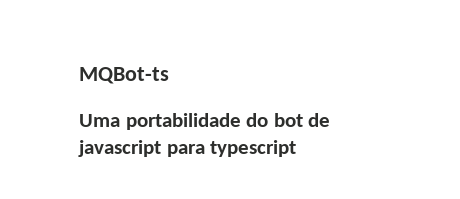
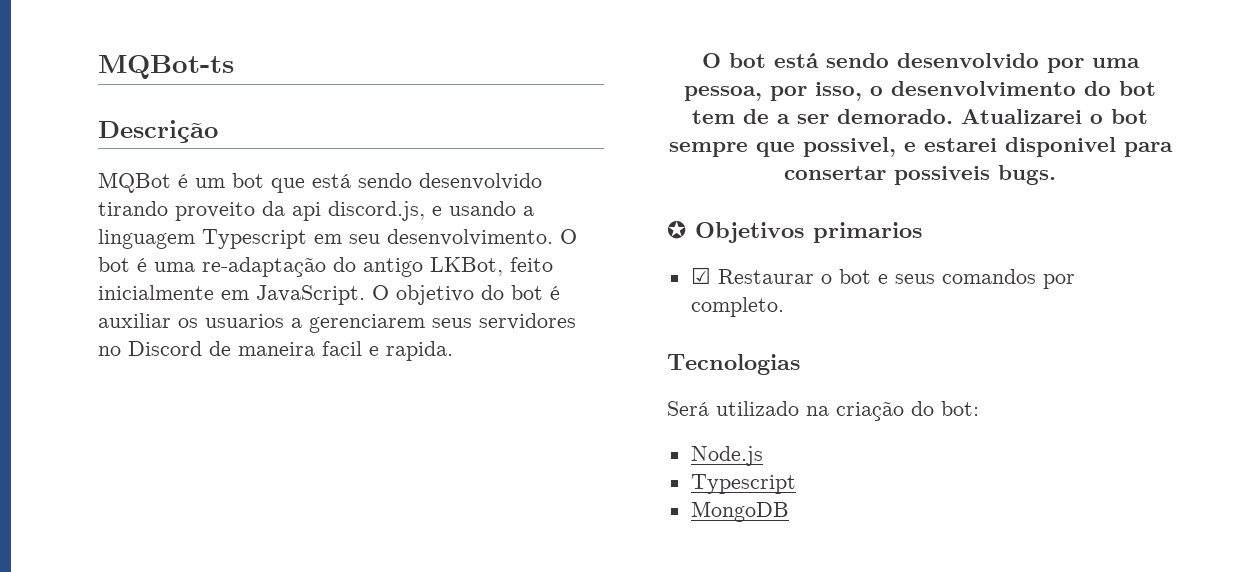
- Uma portabilidade do bot de javascript para typescript
+ Descrição
+ MQBot é um bot que está sendo desenvolvido tirando proveito da api discord.js, e usando a linguagem Typescript em seu desenvolvimento. O bot é uma re-adaptação do antigo LKBot, feito inicialmente em JavaScript. O objetivo do bot é auxiliar os usuarios a gerenciarem seus servidores no Discord de maneira facil e rapida.
+ O bot está sendo desenvolvido por uma pessoa, por isso, o desenvolvimento do bot tem de a ser demorado. Atualizarei o bot sempre que possivel, e estarei disponivel para consertar possiveis bugs.
+ ✪ Objetivos primarios
+ ☑ Restaurar o bot e seus comandos por completo.
+ Tecnologias
+ Será utilizado na criação do bot:
+ Node.js
+ Typescript
+ MongoDB

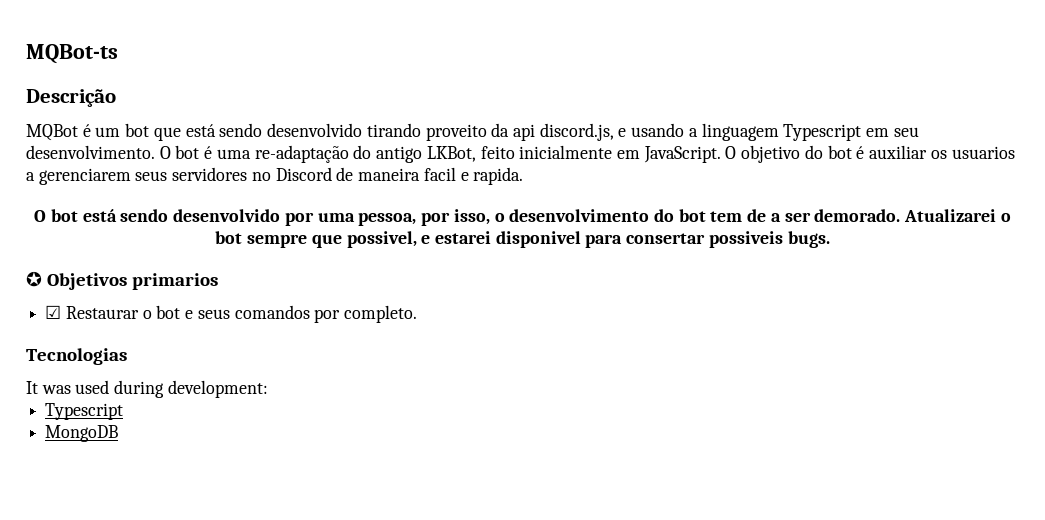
- Será utilizado na criação do bot:
- Node.js
+ It was used during development:

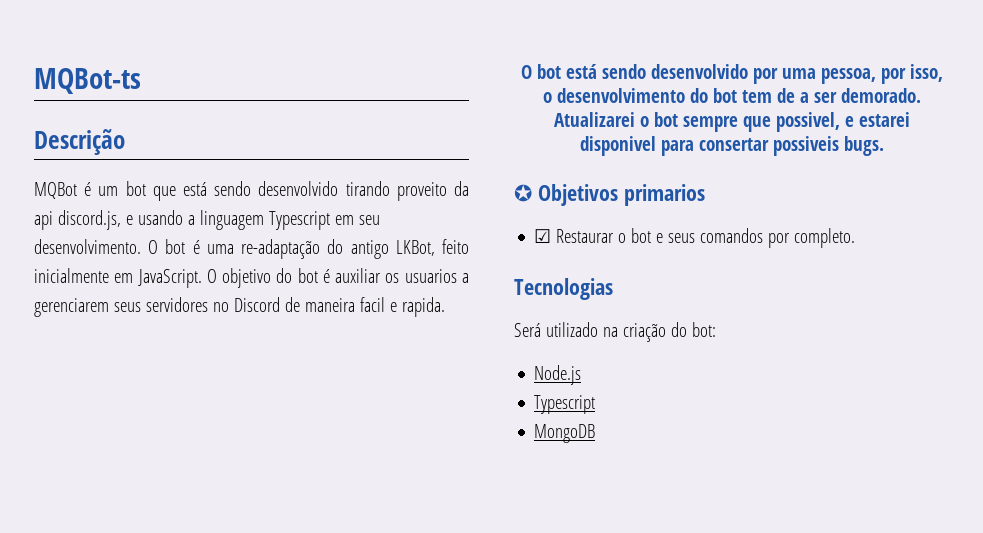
- It was used during development:
+ Será utilizado na criação do bot:
+ Node.js

